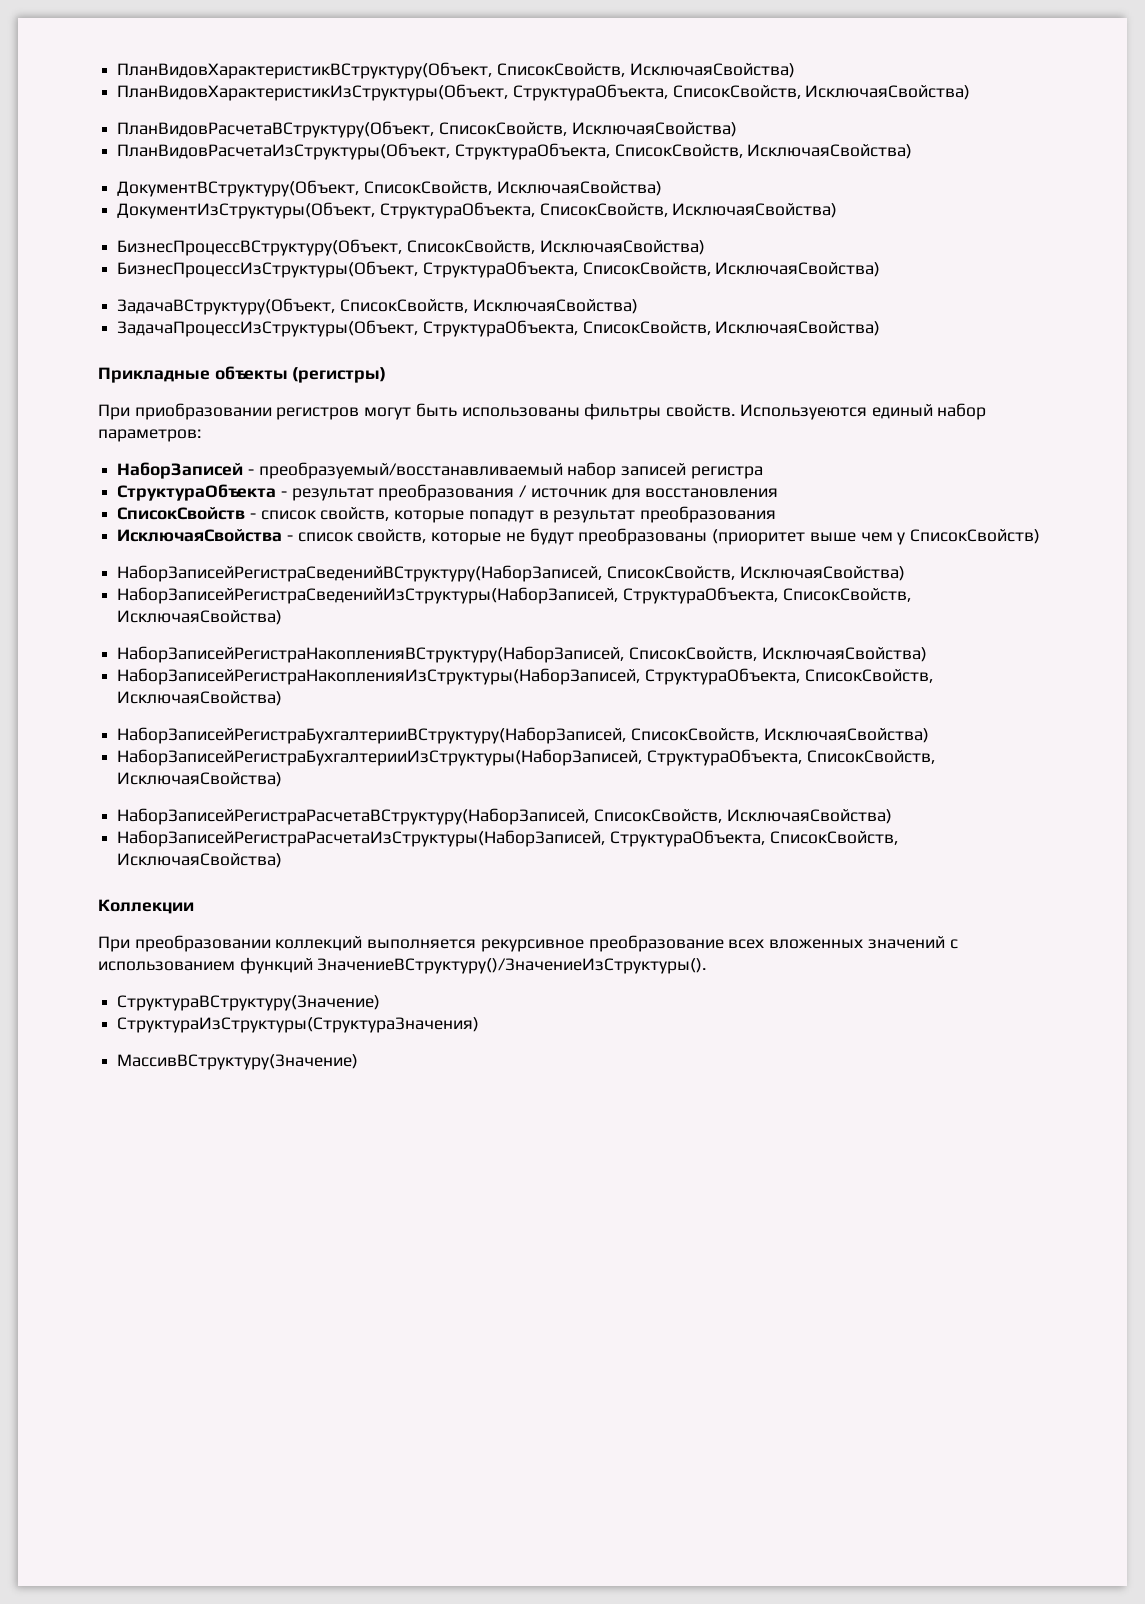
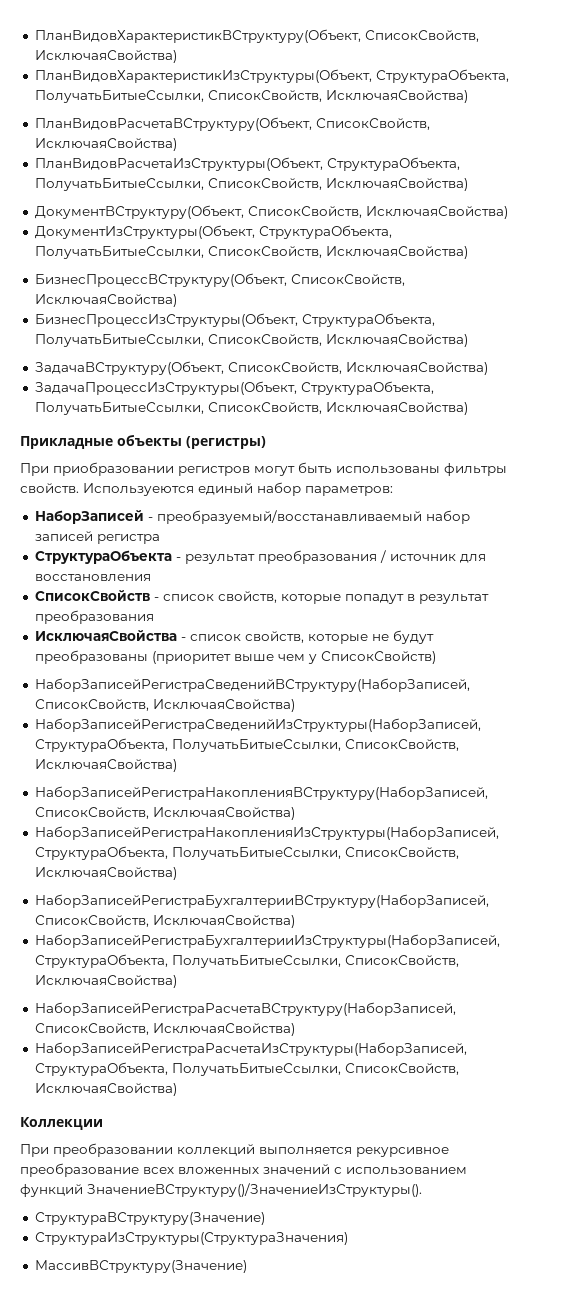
- ПланВидовХарактеристикИзСтруктуры(Объект, СтруктураОбъекта, СписокСвойств, ИсключаяСвойства)
+ ПланВидовХарактеристикИзСтруктуры(Объект, СтруктураОбъекта, ПолучатьБитыеСсылки, СписокСвойств, ИсключаяСвойства)
- ПланВидовРасчетаИзСтруктуры(Объект, СтруктураОбъекта, СписокСвойств, ИсключаяСвойства)
+ ПланВидовРасчетаИзСтруктуры(Объект, СтруктураОбъекта, ПолучатьБитыеСсылки, СписокСвойств, ИсключаяСвойства)
- ДокументИзСтруктуры(Объект, СтруктураОбъекта, СписокСвойств, ИсключаяСвойства)
+ ДокументИзСтруктуры(Объект, СтруктураОбъекта, ПолучатьБитыеСсылки, СписокСвойств, ИсключаяСвойства)
- БизнесПроцессИзСтруктуры(Объект, СтруктураОбъекта, СписокСвойств, ИсключаяСвойства)
+ БизнесПроцессИзСтруктуры(Объект, СтруктураОбъекта, ПолучатьБитыеСсылки, СписокСвойств, ИсключаяСвойства)
- ЗадачаПроцессИзСтруктуры(Объект, СтруктураОбъекта, СписокСвойств, ИсключаяСвойства)
+ ЗадачаПроцессИзСтруктуры(Объект, СтруктураОбъекта, ПолучатьБитыеСсылки, СписокСвойств, ИсключаяСвойства)
- НаборЗаписейРегистраСведенийИзСтруктуры(НаборЗаписей, СтруктураОбъекта, СписокСвойств, ИсключаяСвойства)
+ НаборЗаписейРегистраСведенийИзСтруктуры(НаборЗаписей, СтруктураОбъекта, ПолучатьБитыеСсылки, СписокСвойств, ИсключаяСвойства)
- НаборЗаписейРегистраНакопленияИзСтруктуры(НаборЗаписей, СтруктураОбъекта, СписокСвойств, ИсключаяСвойства)
+ НаборЗаписейРегистраНакопленияИзСтруктуры(НаборЗаписей, СтруктураОбъекта, ПолучатьБитыеСсылки, СписокСвойств, ИсключаяСвойства)
- НаборЗаписейРегистраБухгалтерииИзСтруктуры(НаборЗаписей, СтруктураОбъекта, СписокСвойств, ИсключаяСвойства)
+ НаборЗаписейРегистраБухгалтерииИзСтруктуры(НаборЗаписей, СтруктураОбъекта, ПолучатьБитыеСсылки, СписокСвойств, ИсключаяСвойства)
- НаборЗаписейРегистраРасчетаИзСтруктуры(НаборЗаписей, СтруктураОбъекта, СписокСвойств, ИсключаяСвойства)
+ НаборЗаписейРегистраРасчетаИзСтруктуры(НаборЗаписей, СтруктураОбъекта, ПолучатьБитыеСсылки, СписокСвойств, ИсключаяСвойства)

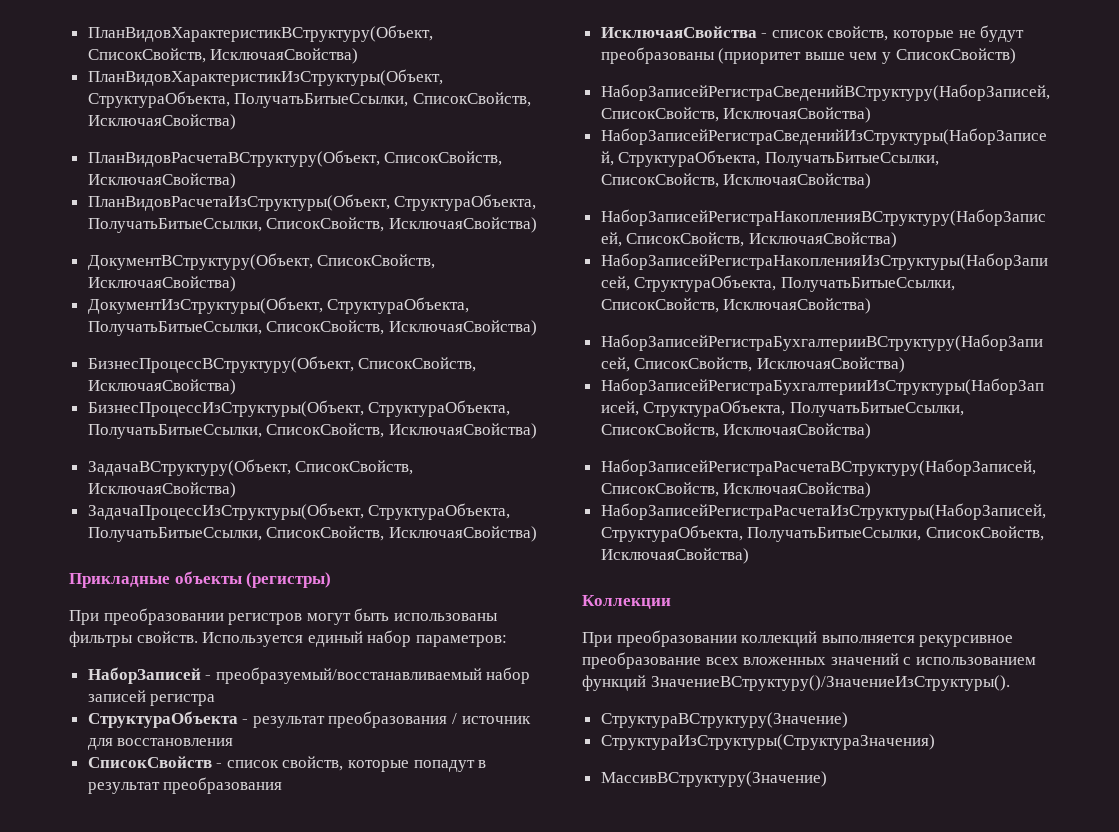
- При приобразовании регистров могут быть использованы фильтры свойств.
+ При преобразовании регистров могут быть использованы фильтры свойств.
- Используеются единый набор параметров:
+ Используется единый набор параметров:

